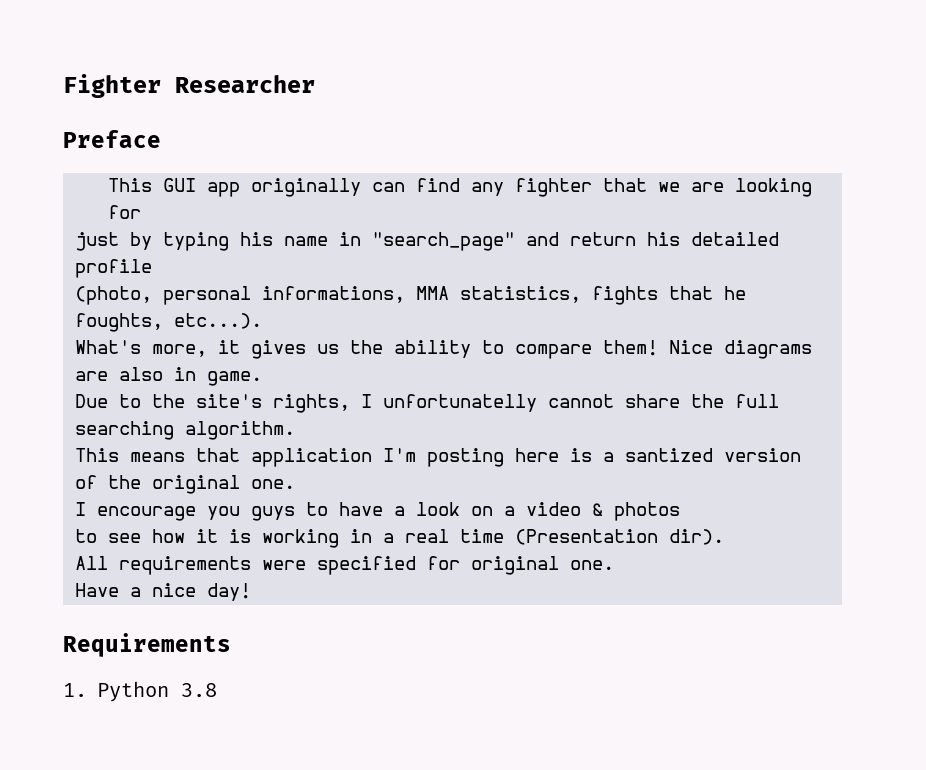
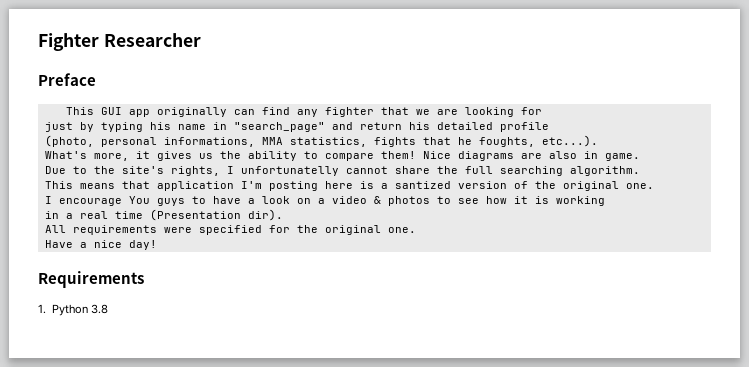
- I encourage you guys to have a look on a video & photos
- to see how it is working in a real time (Presentation dir).
+ I encourage You guys to have a look on a video & photos to see how it is working
+ in a real time (Presentation dir).
- All requirements were specified for original one.
+ All requirements were specified for the original one.

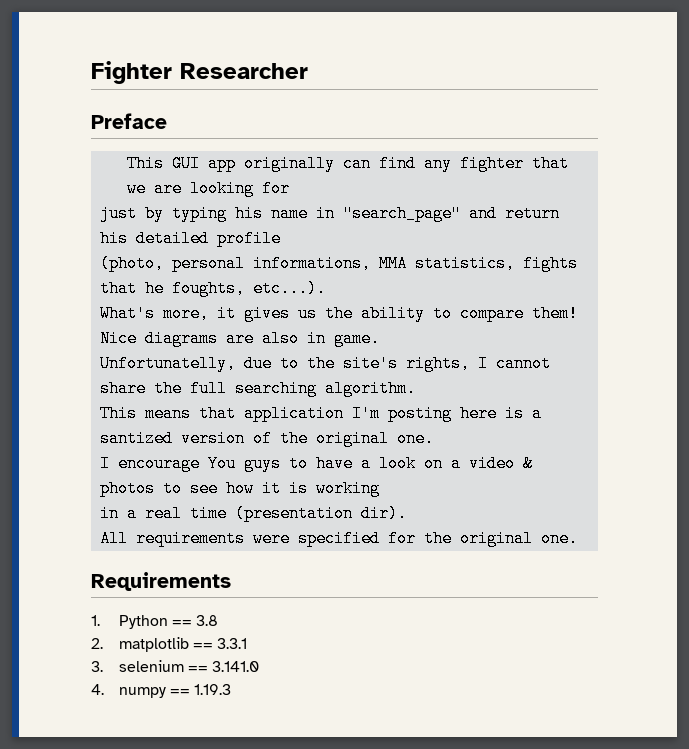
- Due to the site's rights, I unfortunatelly cannot share the full searching algorithm.
+ Unfortunatelly, due to the site's rights, I cannot share the full searching algorithm.
- in a real time (Presentation dir).
+ in a real time (presentation dir).
- Have a nice day!
- 1. Python 3.8
+ 1. Python == 3.8
+ 2. matplotlib == 3.3.1
+ 3. selenium == 3.141.0
+ 4. numpy == 1.19.3

